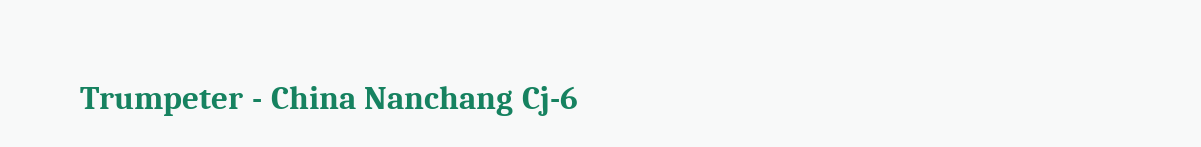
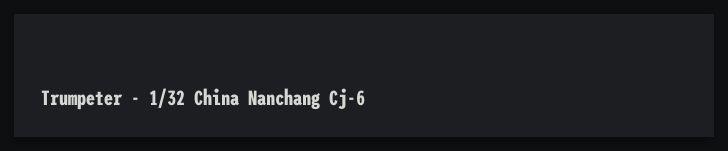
- Trumpeter - China Nanchang Cj-6
+ Trumpeter - 1/32 China Nanchang Cj-6

